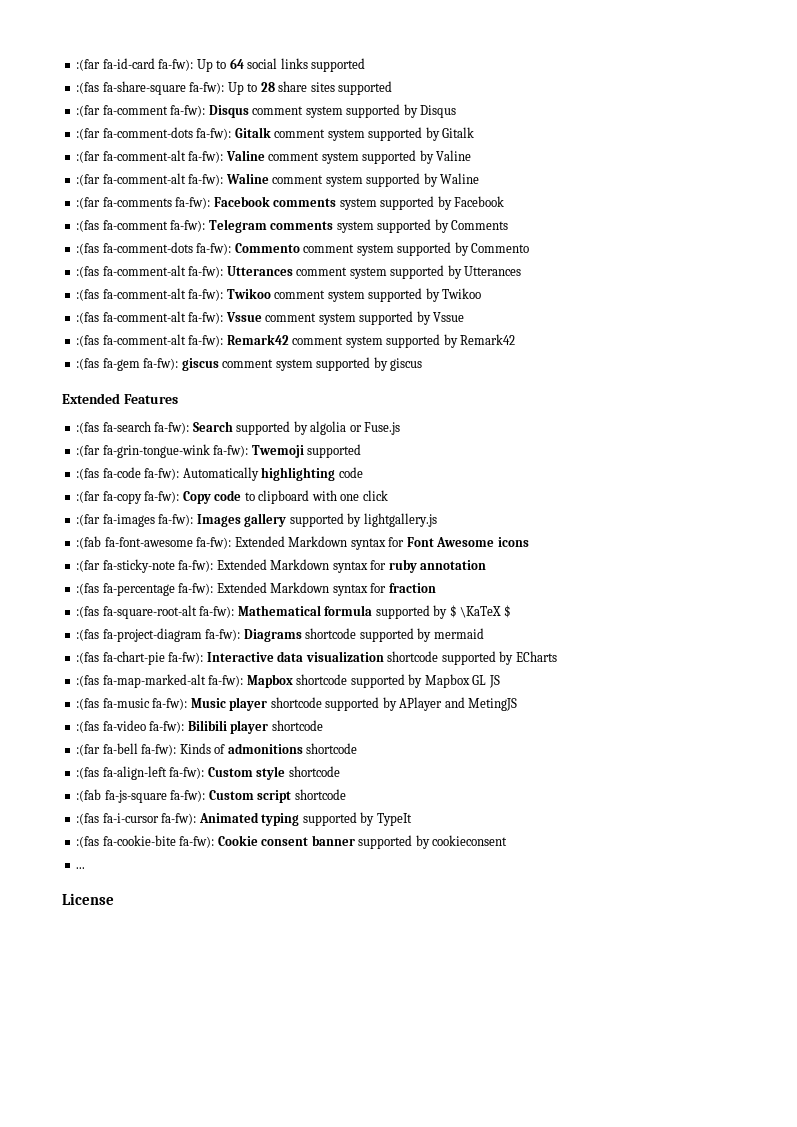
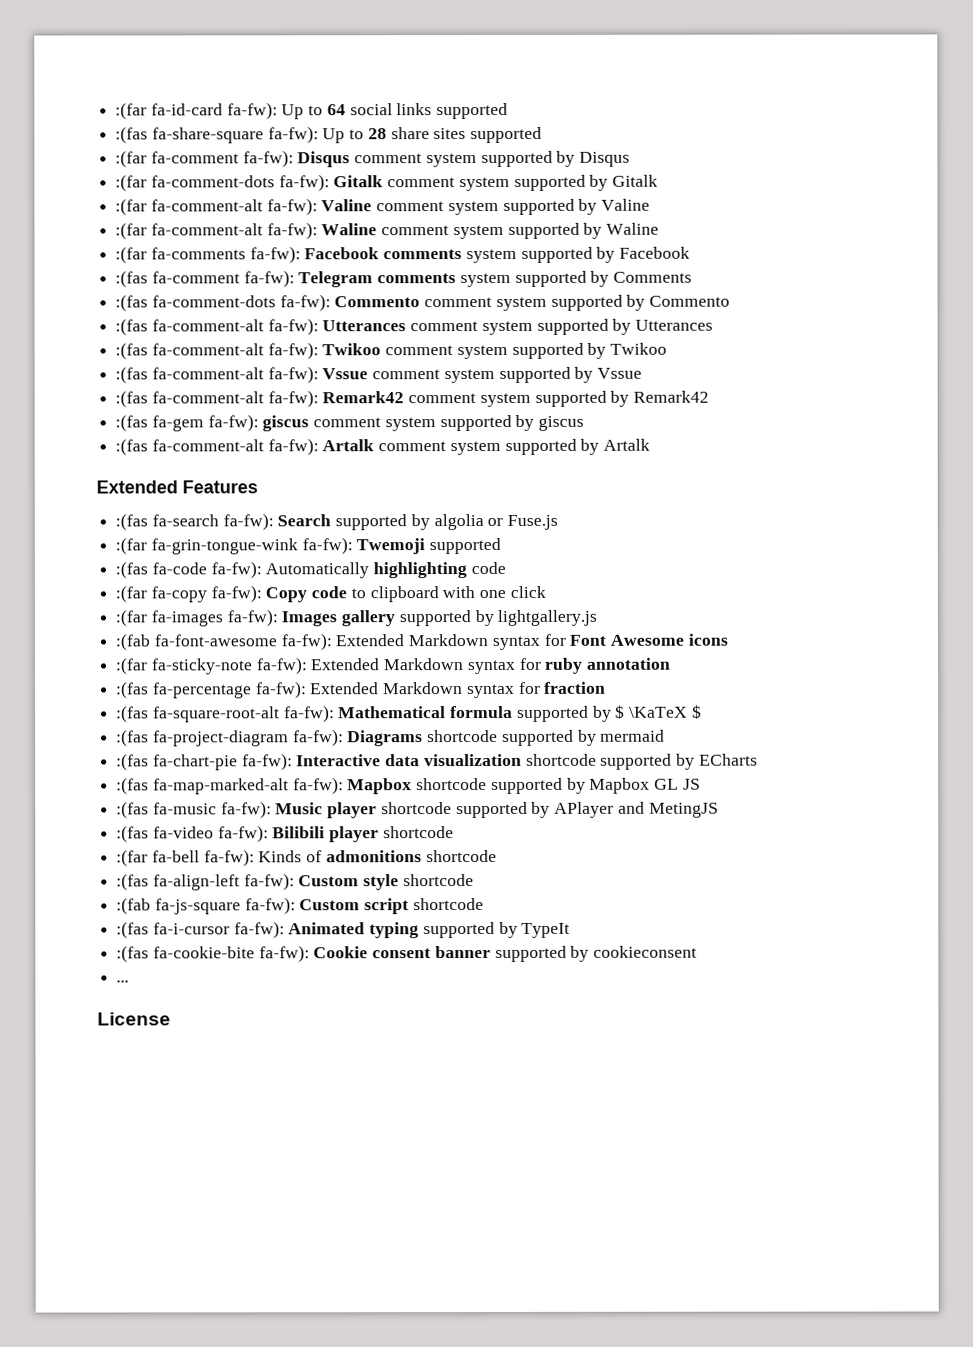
+ :(fas fa-comment-alt fa-fw): Artalk comment system supported by Artalk

